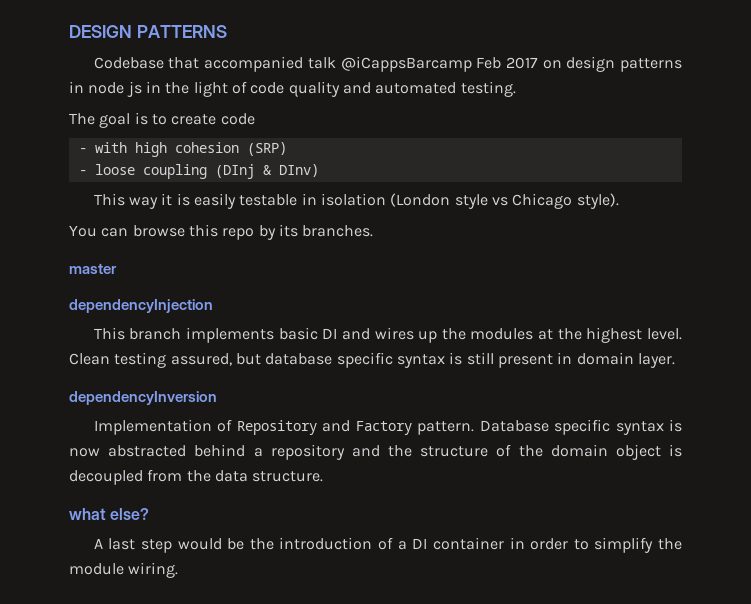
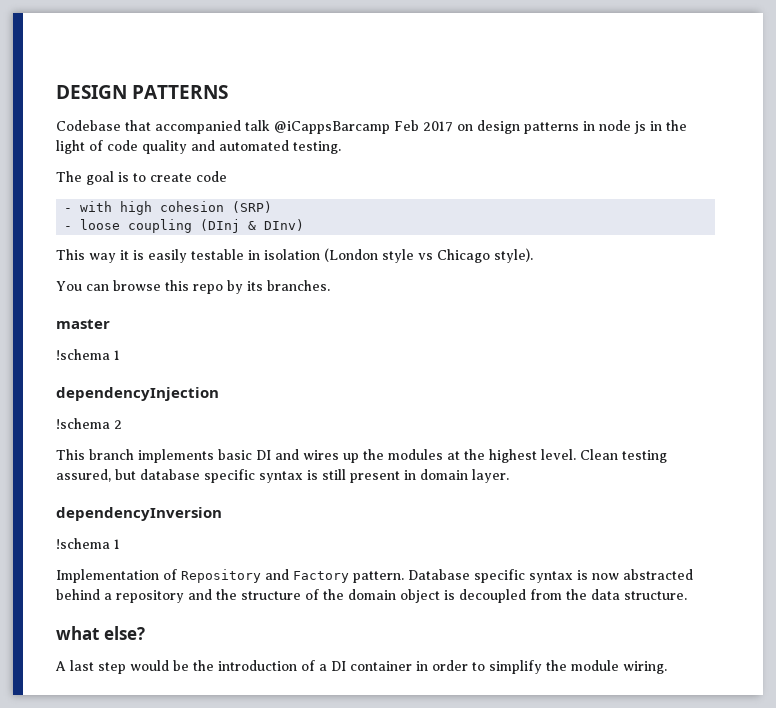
  master
+ !schema 1
+ !schema 2
  dependencyInversion
+ !schema 1

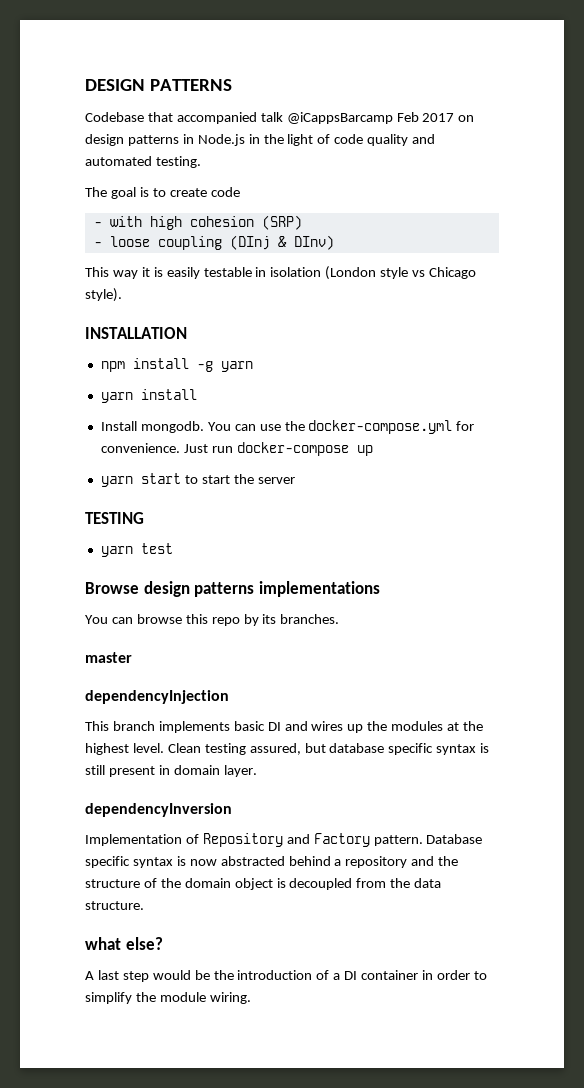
- Codebase that accompanied talk @iCappsBarcamp Feb 2017 on design patterns in node js in the light of code quality and automated testing.
+ Codebase that accompanied talk @iCappsBarcamp Feb 2017 on design patterns in Node.js in the light of code quality and automated testing.
+ INSTALLATION
+ npm install -g yarn
+ yarn install
+ Install mongodb. You can use the docker-compose.yml for convenience. Just run docker-compose up
+ yarn start to start the server
+ TESTING
+ yarn test
+ Browse design patterns implementations
  master
- !schema 1
- !schema 2
  dependencyInversion
- !schema 1

